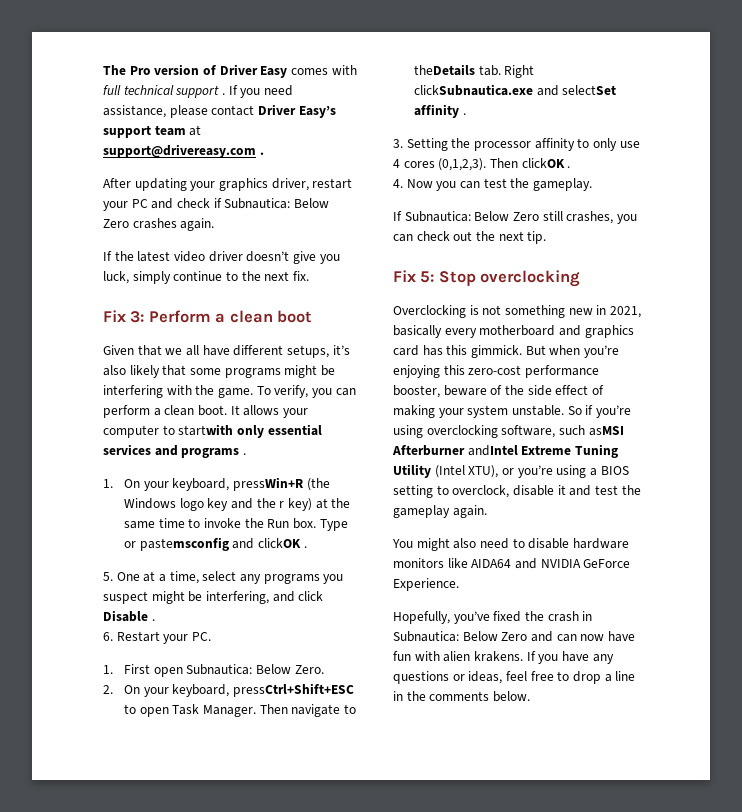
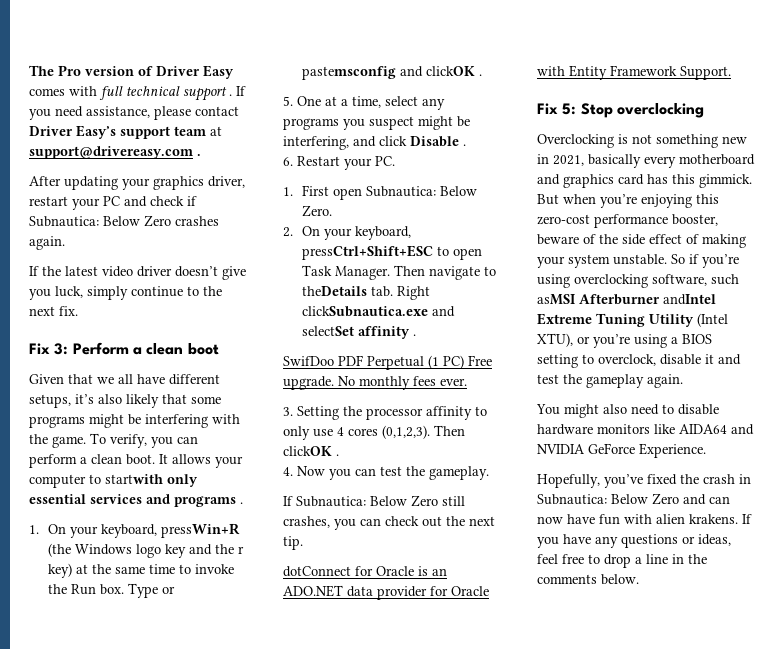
+ SwifDoo PDF Perpetual (1 PC) Free upgrade. No monthly fees ever.
+ dotConnect for Oracle is an ADO.NET data provider for Oracle with Entity Framework Support.

